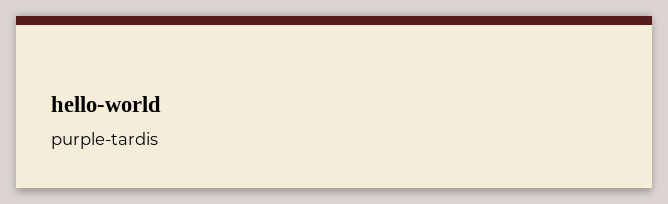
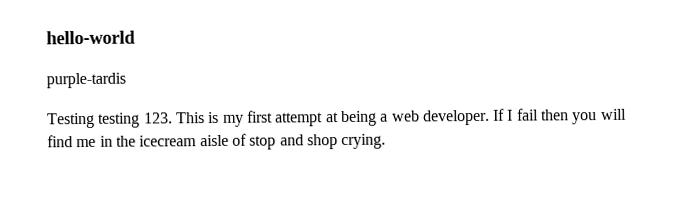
+ Testing testing 123. This is my first attempt at being a web developer. If I fail then you will find me in the icecream aisle of stop and shop crying.

